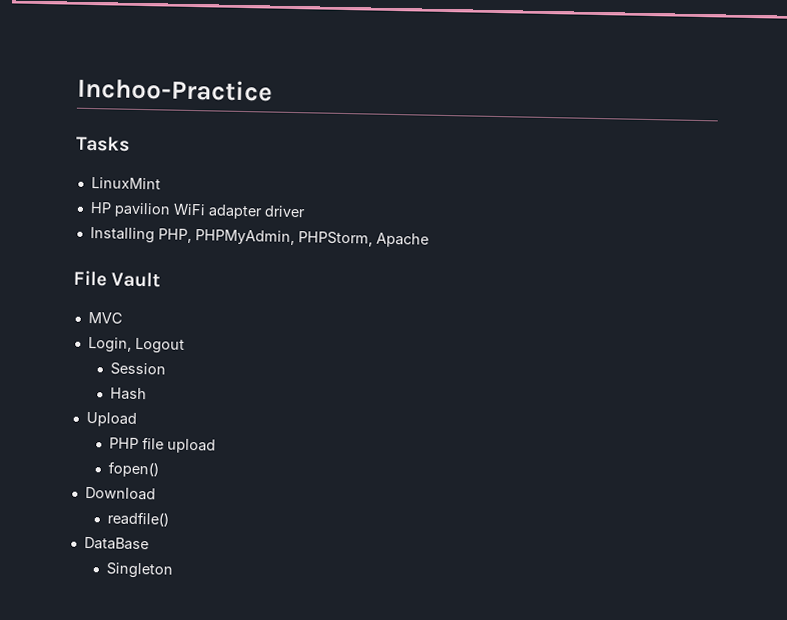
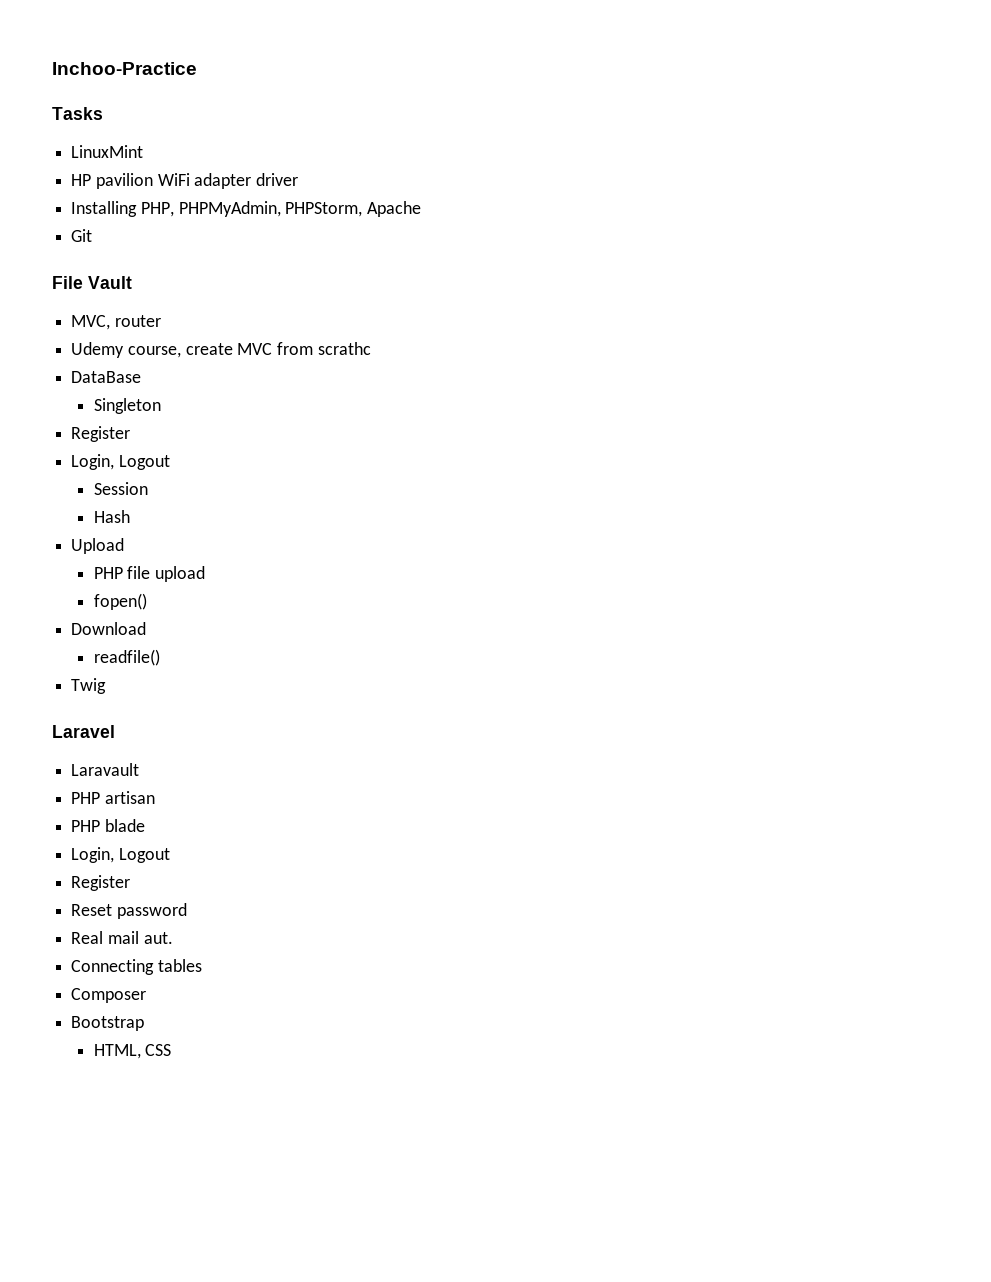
+ Git
- MVC
+ MVC, router
+ Udemy course, create MVC from scrathc
+ DataBase
+ Singleton
+ Register
- DataBase
- Singleton
+ Twig
+ Laravel
+ Laravault
+ PHP artisan
+ PHP blade
+ Login, Logout
+ Register
+ Reset password
+ Real mail aut.
+ Connecting tables
+ Composer
+ Bootstrap
+ HTML, CSS

